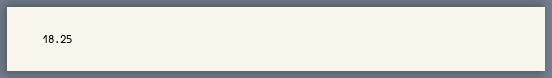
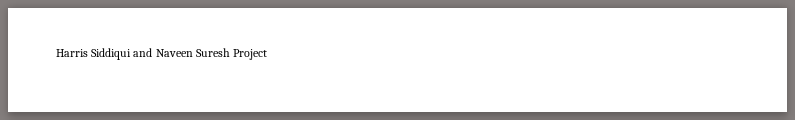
- 18.25
+ Harris Siddiqui and Naveen Suresh Project

